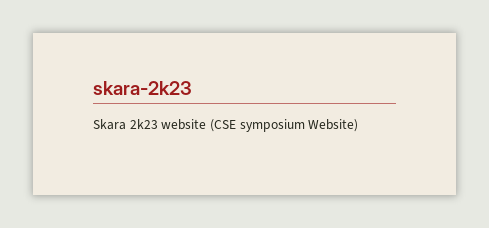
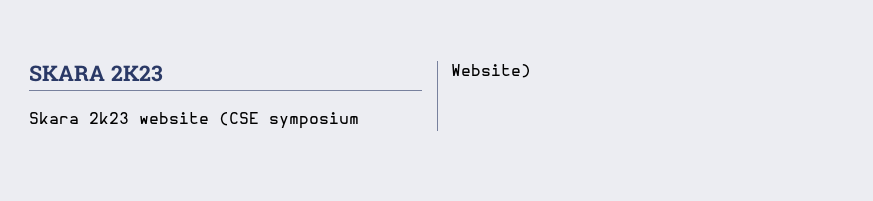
- skara-2k23
+ SKARA 2K23

